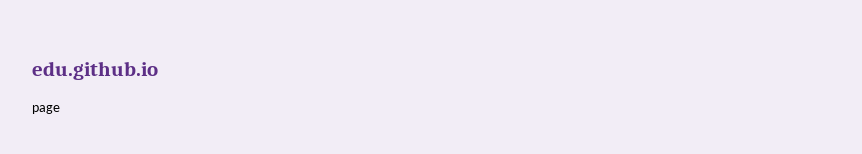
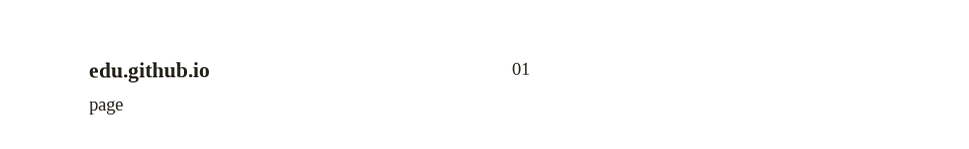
+ 01

